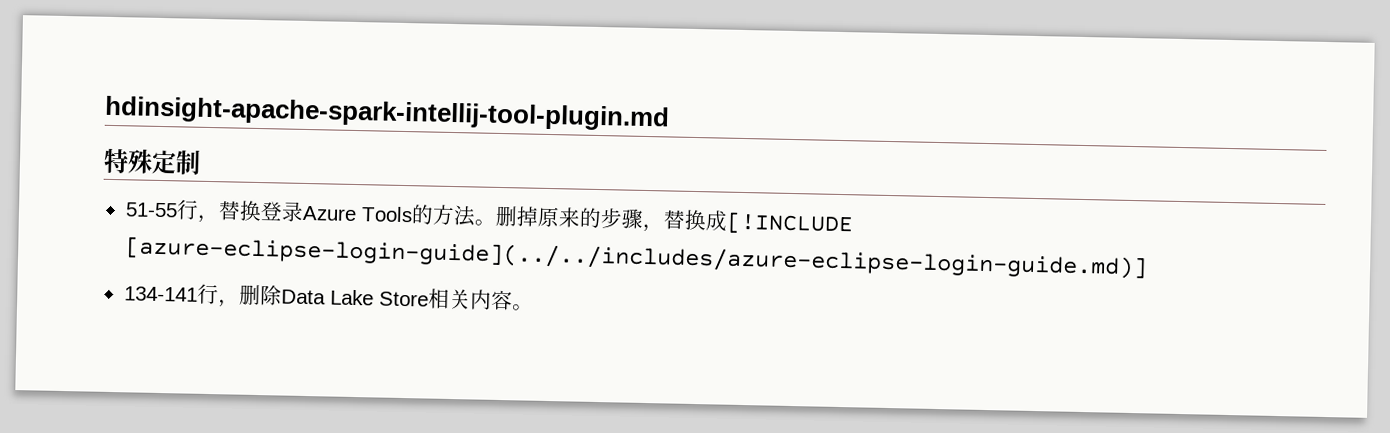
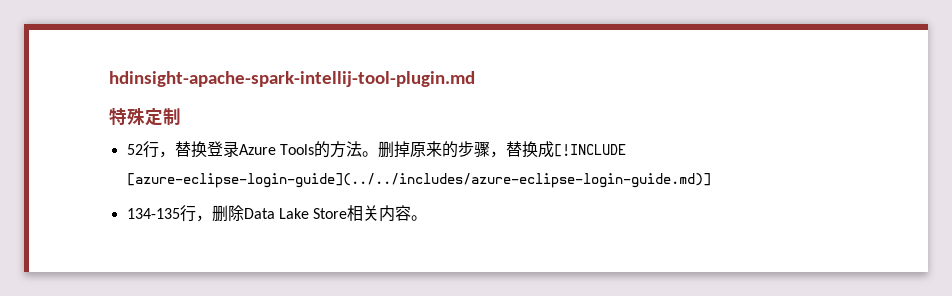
- 51-55行，替换登录Azure Tools的方法。
+ 52行，替换登录Azure Tools的方法。
- 134-141行，删除Data Lake Store相关内容。
+ 134-135行，删除Data Lake Store相关内容。

